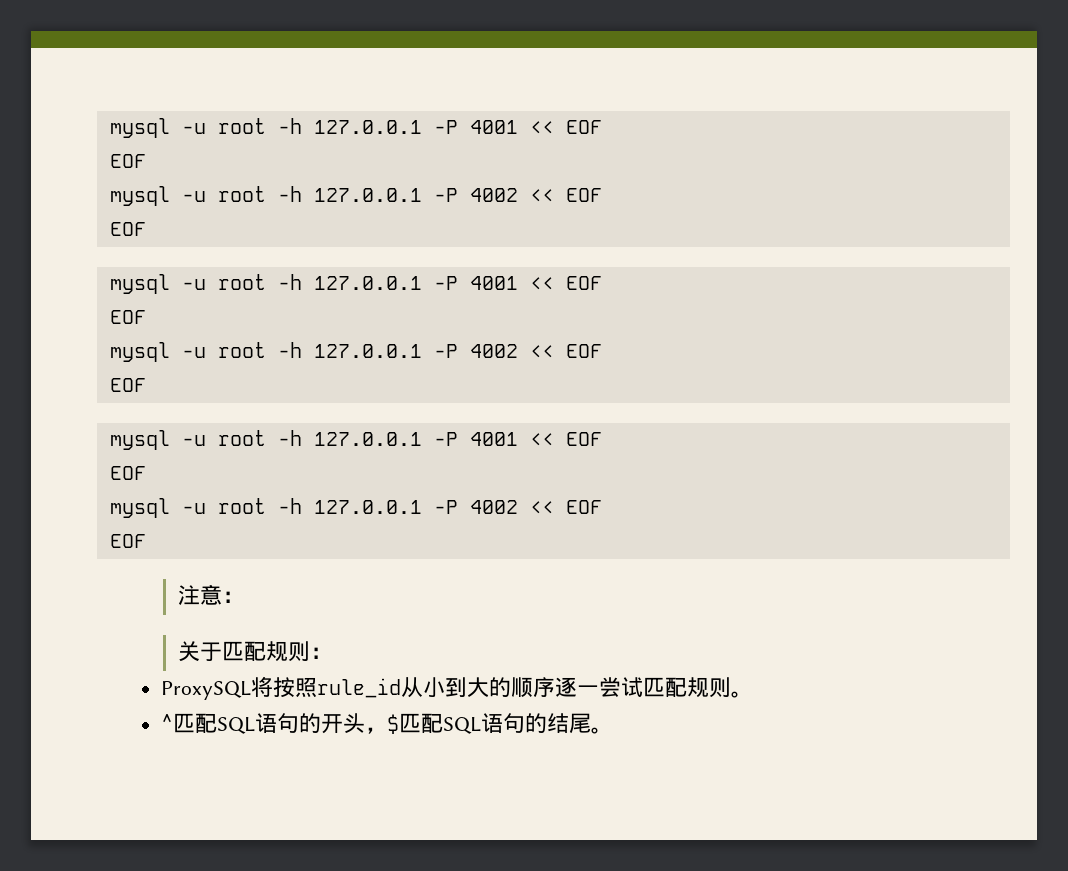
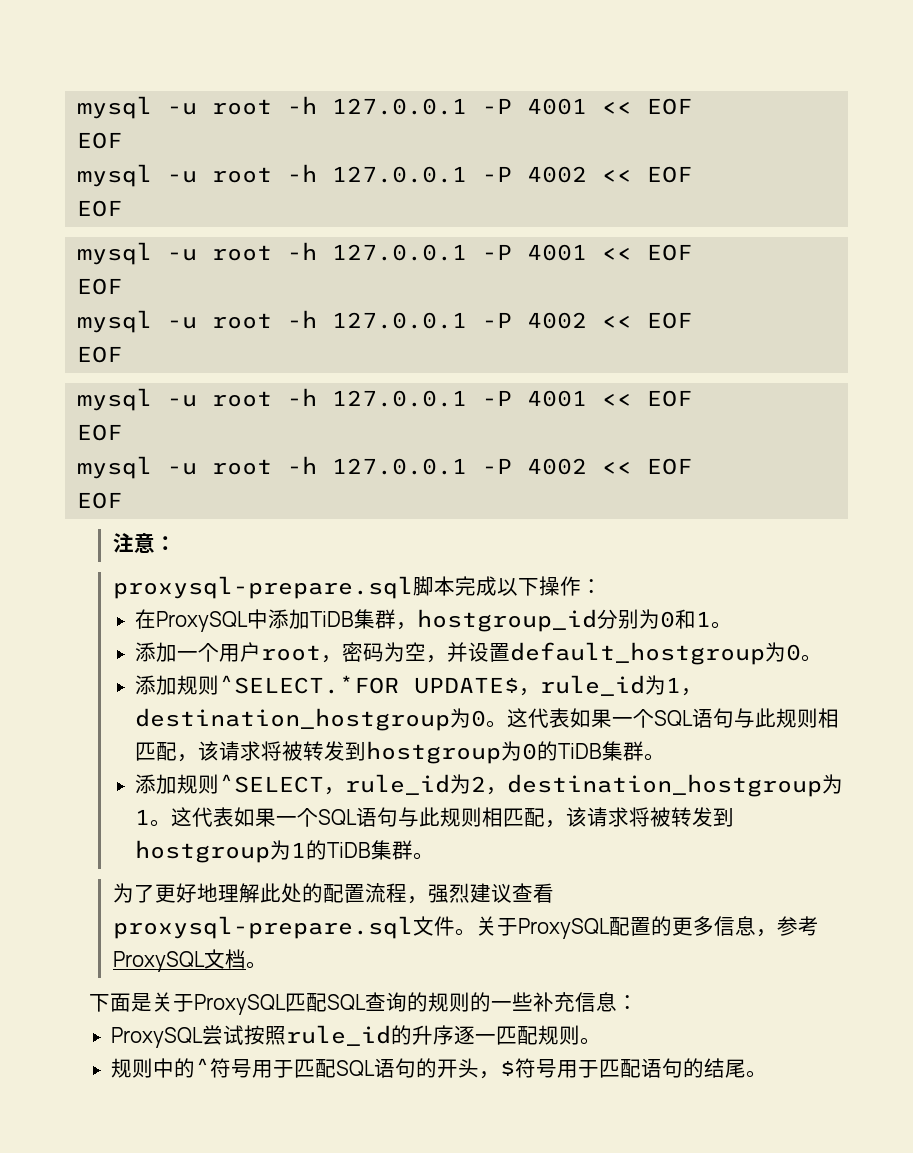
- 关于匹配规则：
+ proxysql-prepare.sql脚本完成以下操作：
+ 在ProxySQL中添加TiDB集群，hostgroup_id分别为0和1。
+ 添加一个用户root，密码为空，并设置default_hostgroup为0。
+ 添加规则^SELECT.*FOR UPDATE$，rule_id为1，destination_hostgroup为0。这代表如果一个SQL语句与此规则相匹配，该请求将被转发到hostgroup为0的TiDB集群。
+ 添加规则^SELECT，rule_id为2，destination_hostgroup为1。这代表如果一个SQL语句与此规则相匹配，该请求将被转发到hostgroup为1的TiDB集群。
+ 为了更好地理解此处的配置流程，强烈建议查看proxysql-prepare.sql文件。关于ProxySQL配置的更多信息，参考ProxySQL文档。
+ 下面是关于ProxySQL匹配SQL查询的规则的一些补充信息：
- ProxySQL将按照rule_id从小到大的顺序逐一尝试匹配规则。
- ^匹配SQL语句的开头，$匹配SQL语句的结尾。
+ ProxySQL尝试按照rule_id的升序逐一匹配规则。
+ 规则中的^符号用于匹配SQL语句的开头，$符号用于匹配语句的结尾。

